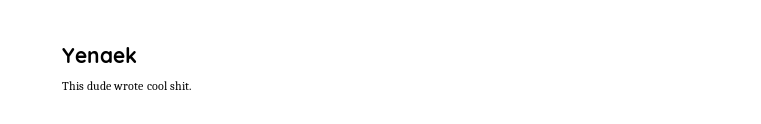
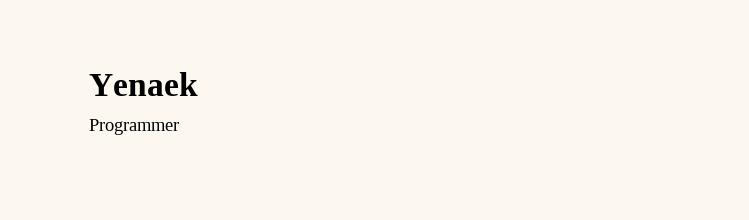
- This dude wrote cool shit.
+ Programmer

